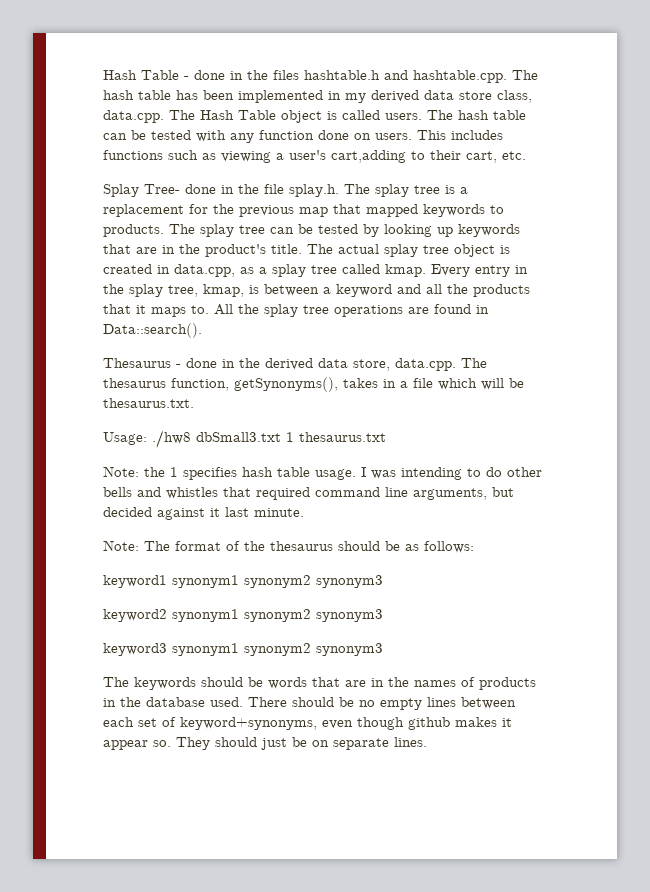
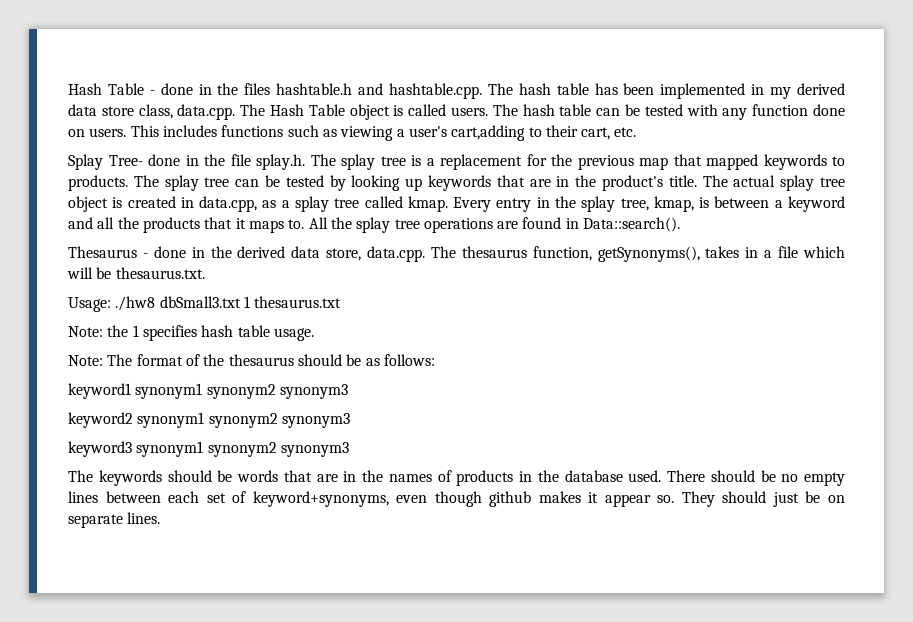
- I was intending to do other bells and whistles that required command line arguments, but decided against it last minute.

